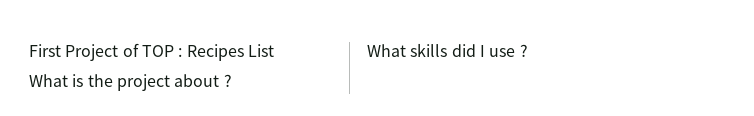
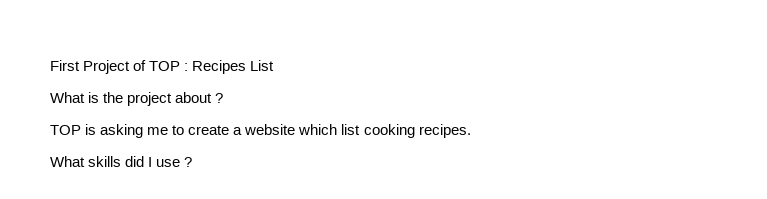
+ TOP is asking me to create a website which list cooking recipes.

